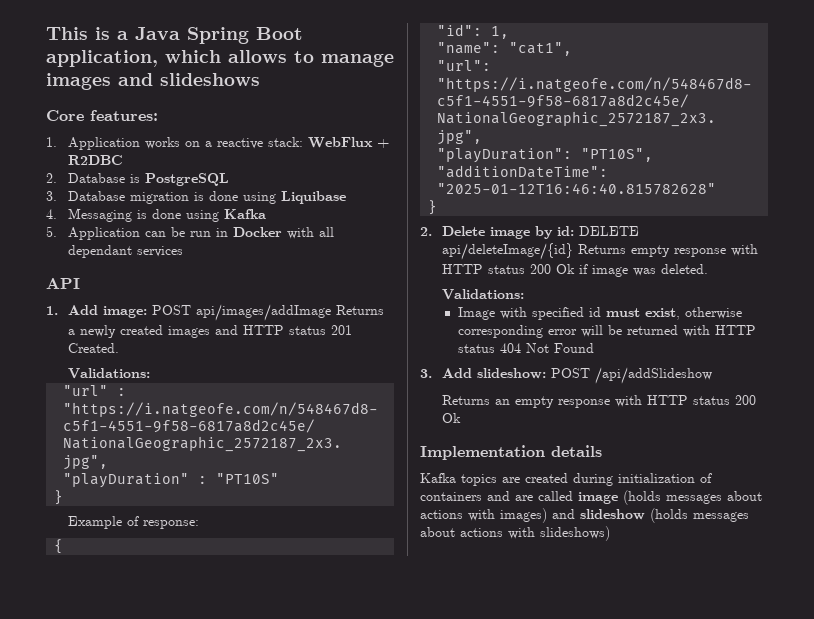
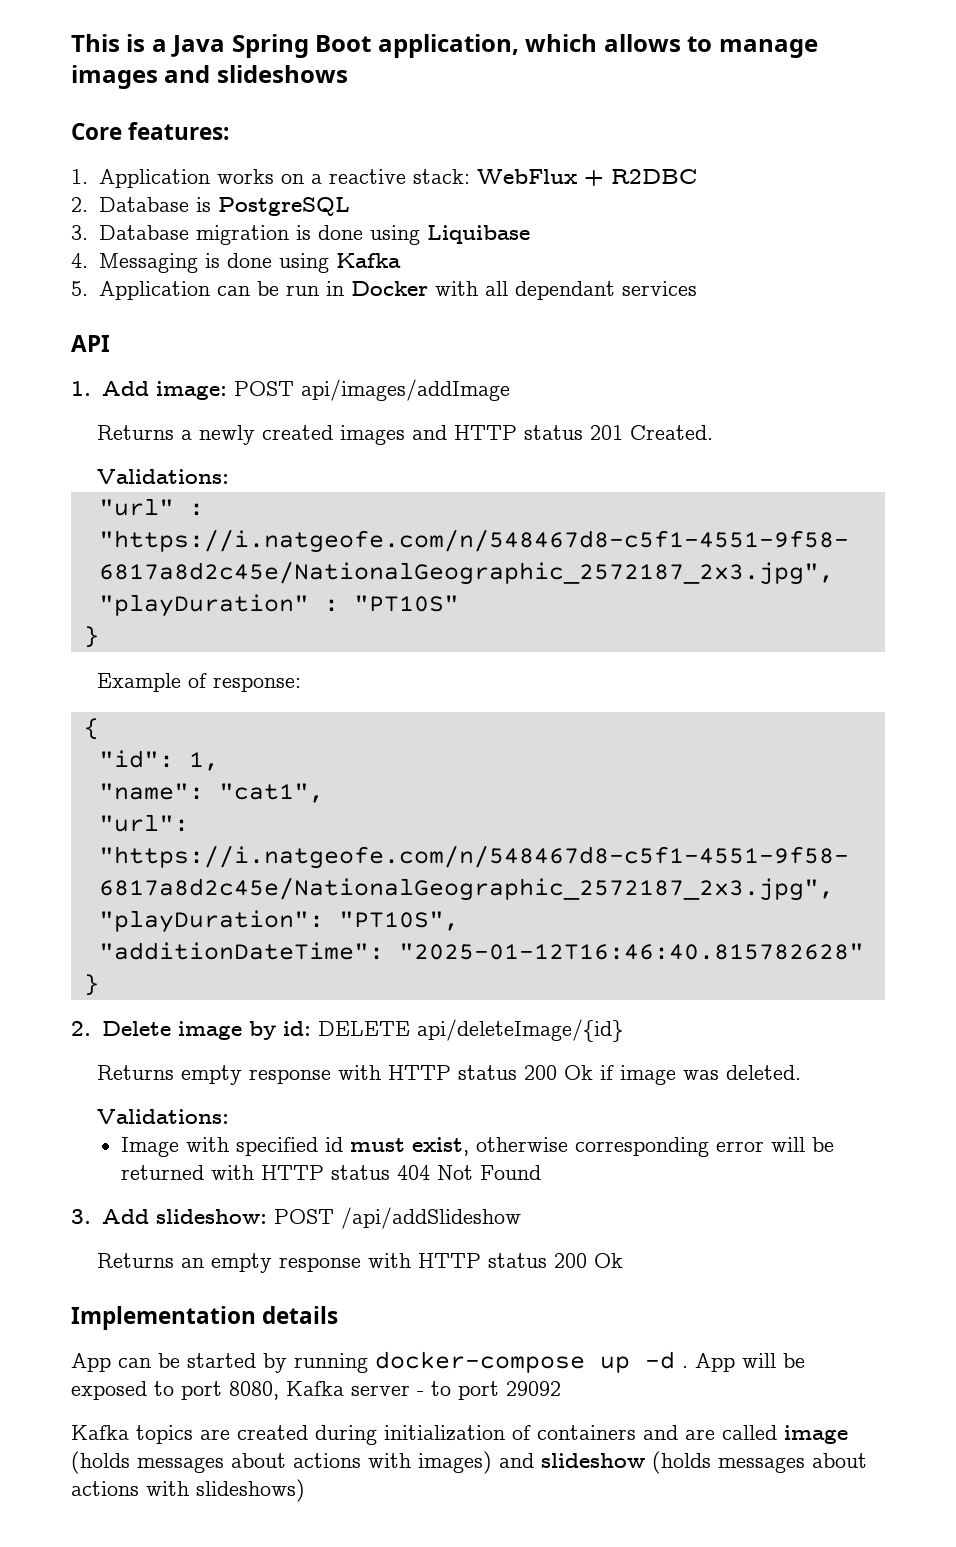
- 1. Add image: POST api/images/addImage Returns a newly created images and HTTP status 201 Created.
+ 1. Add image: POST api/images/addImage
+ Returns a newly created images and HTTP status 201 Created.
- 2. Delete image by id: DELETE api/deleteImage/{id} Returns empty response with HTTP status 200 Ok if image was deleted.
+ 2. Delete image by id: DELETE api/deleteImage/{id}
+ Returns empty response with HTTP status 200 Ok if image was deleted.
+ App can be started by running docker-compose up -d . App will be exposed to port 8080, Kafka server - to port 29092

